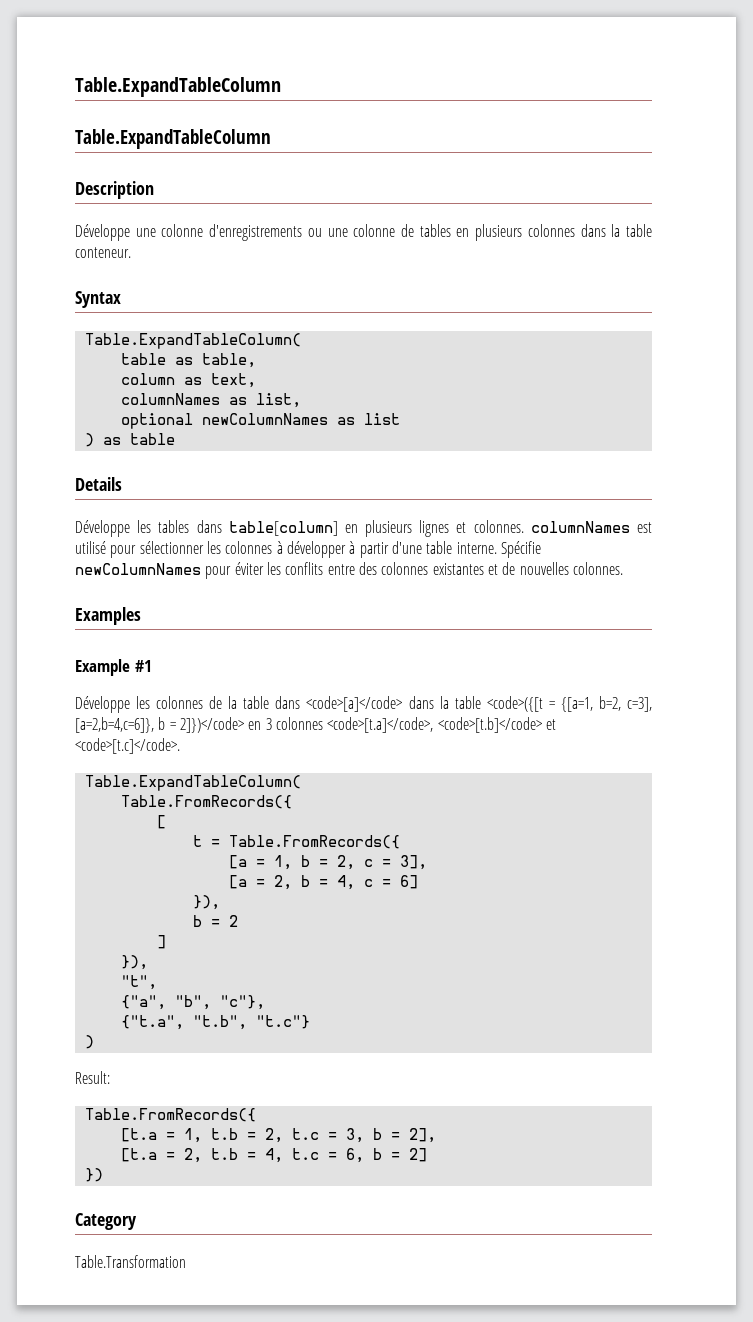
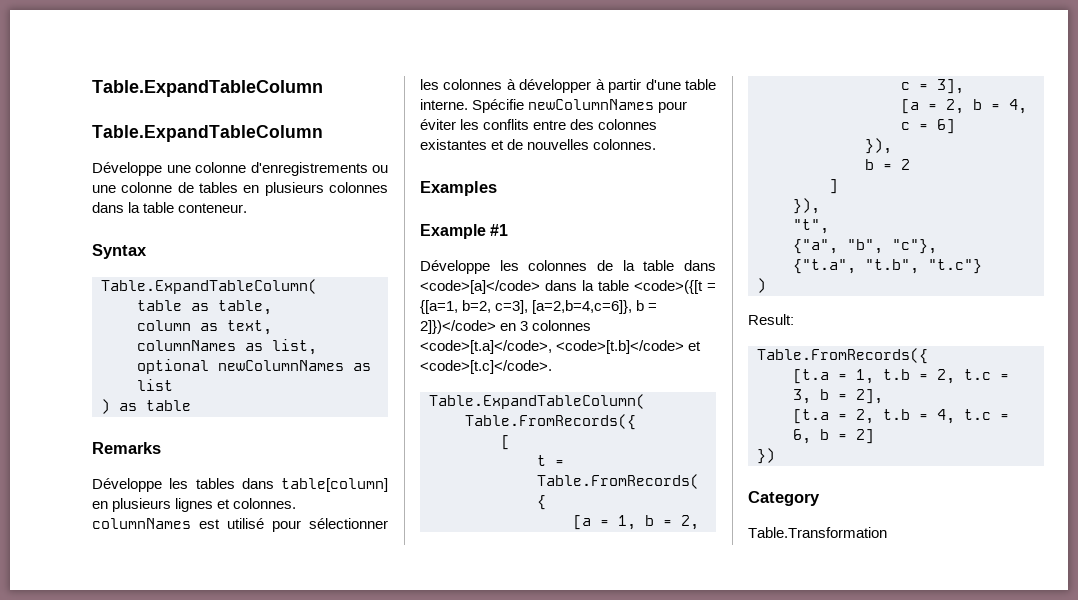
- Description
- Details
+ Remarks

